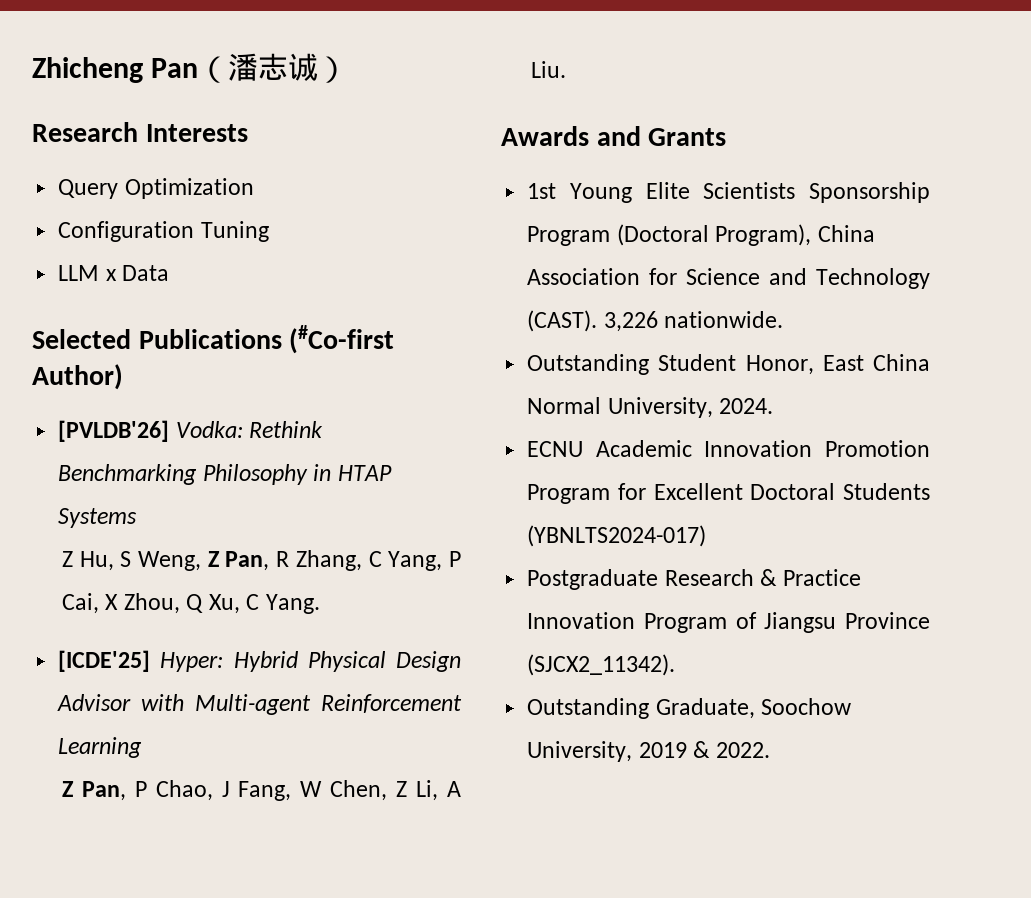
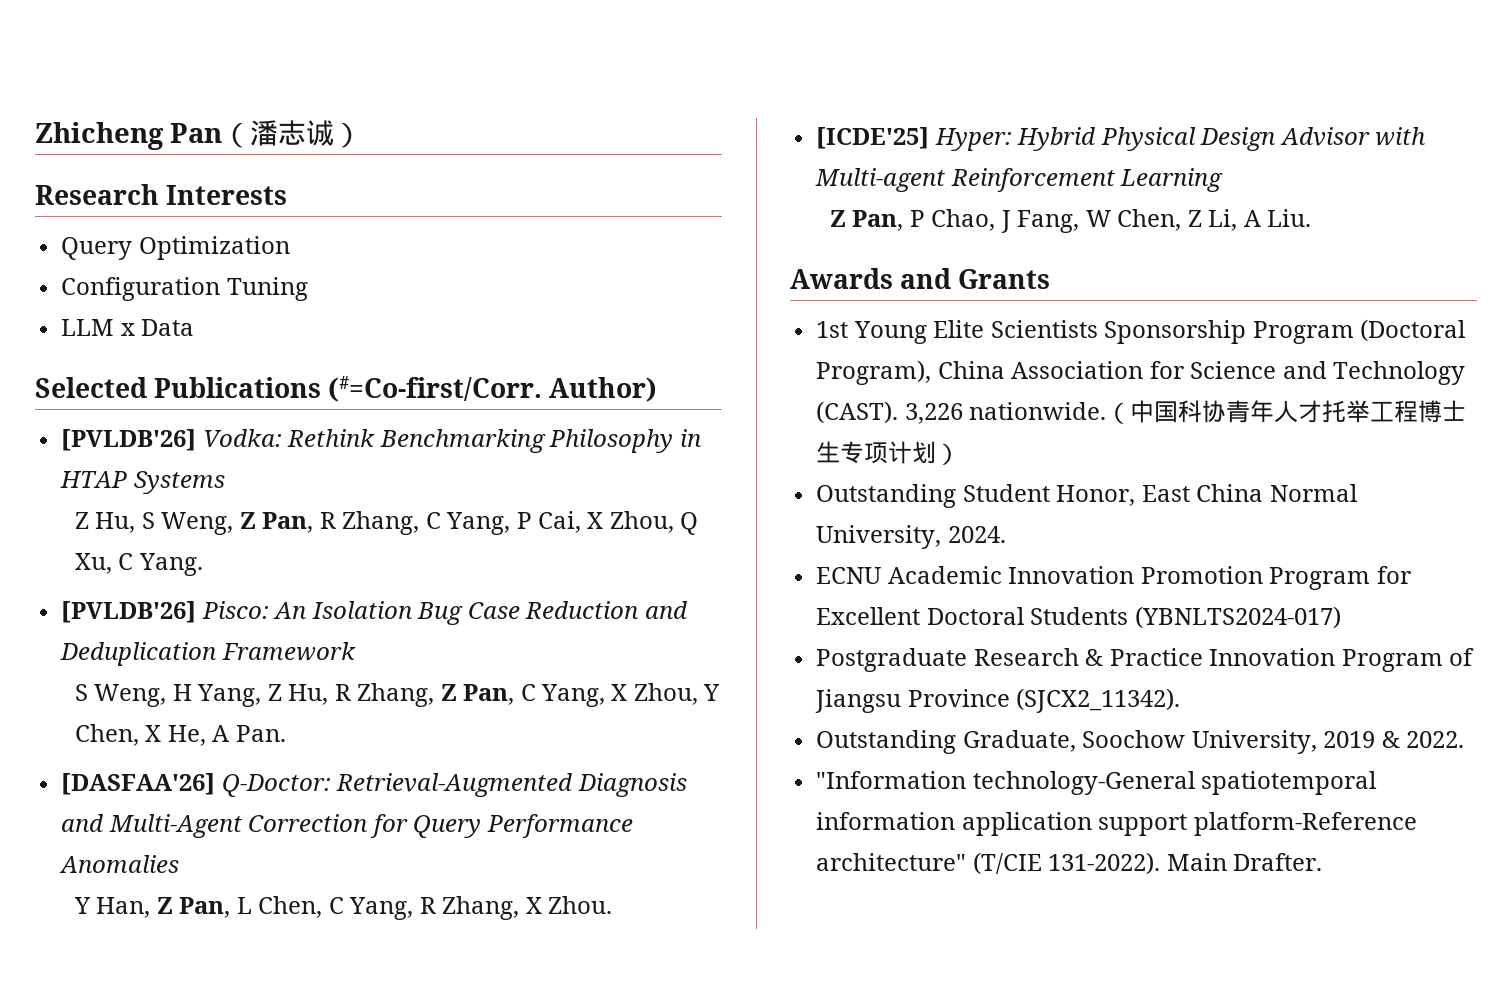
- Selected Publications (#Co-first Author)
+ Selected Publications (#=Co-first/Corr. Author)
+ [PVLDB'26] Pisco: An Isolation Bug Case Reduction and Deduplication Framework
+ S Weng, H Yang, Z Hu, R Zhang, Z Pan, C Yang, X Zhou, Y Chen, X He, A Pan.
+ [DASFAA'26] Q-Doctor: Retrieval-Augmented Diagnosis and Multi-Agent Correction for Query Performance Anomalies
+ Y Han, Z Pan, L Chen, C Yang, R Zhang, X Zhou.
+ （中国科协青年人才托举工程博士生专项计划）
+ "Information technology-General spatiotemporal information application support platform-Reference architecture" (T/CIE 131-2022). Main Drafter.

